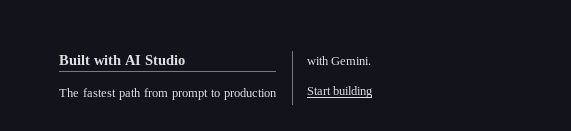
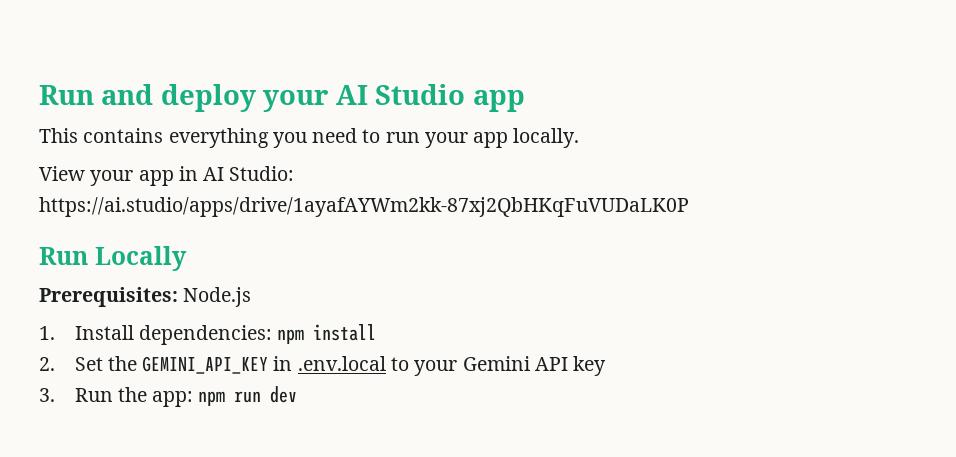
- Built with AI Studio
- The fastest path from prompt to production with Gemini.
- Start building
+ Run and deploy your AI Studio app
+ This contains everything you need to run your app locally.
+ View your app in AI Studio: https://ai.studio/apps/drive/1ayafAYWm2kk-87xj2QbHKqFuVUDaLK0P
+ Run Locally
+ Prerequisites: Node.js
+ 1. Install dependencies: npm install
+ 2. Set the GEMINI_API_KEY in .env.local to your Gemini API key
+ 3. Run the app: npm run dev

